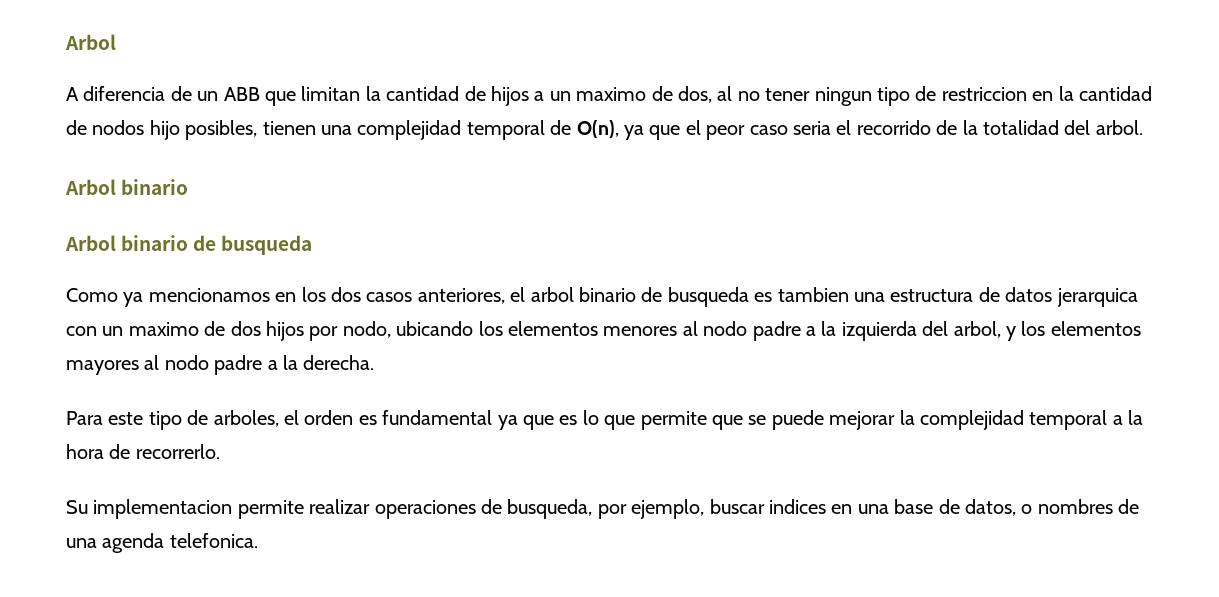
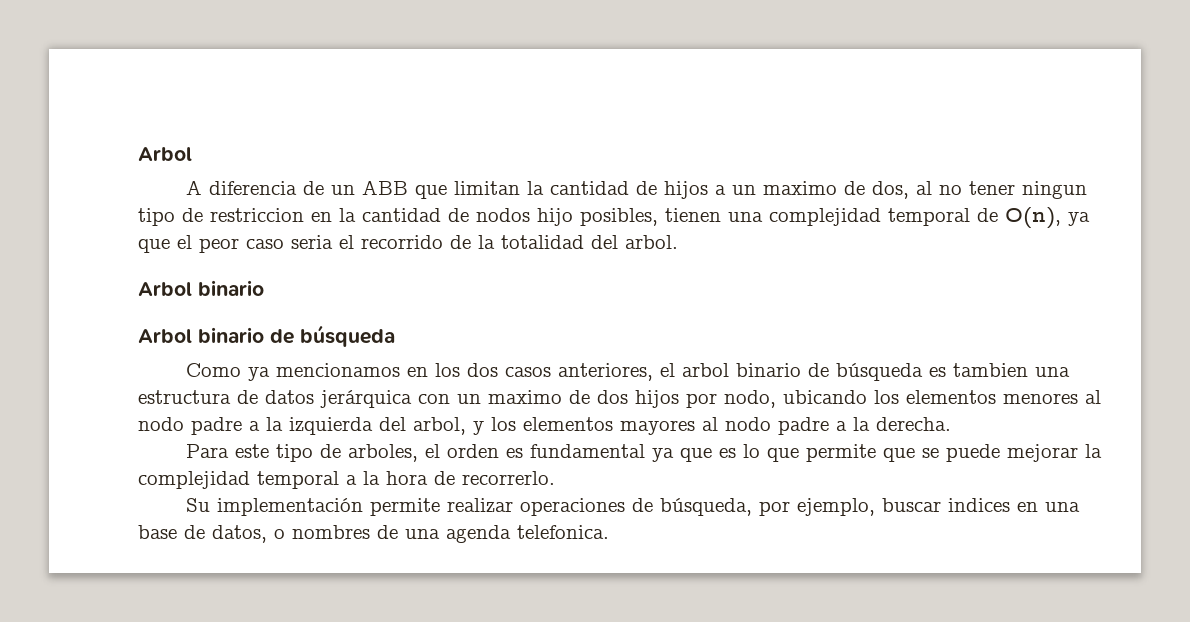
- Arbol binario de busqueda
+ Arbol binario de búsqueda
- Como ya mencionamos en los dos casos anteriores, el arbol binario de busqueda es tambien una estructura de datos jerarquica con un maximo de dos hijos por nodo, ubicando los elementos menores al nodo padre a la izquierda del arbol, y los elementos mayores al nodo padre a la derecha.
+ Como ya mencionamos en los dos casos anteriores, el arbol binario de búsqueda es tambien una estructura de datos jerárquica con un maximo de dos hijos por nodo, ubicando los elementos menores al nodo padre a la izquierda del arbol, y los elementos mayores al nodo padre a la derecha.
- Su implementacion permite realizar operaciones de busqueda, por ejemplo, buscar indices en una base de datos, o nombres de una agenda telefonica.
+ Su implementación permite realizar operaciones de búsqueda, por ejemplo, buscar indices en una base de datos, o nombres de una agenda telefonica.

